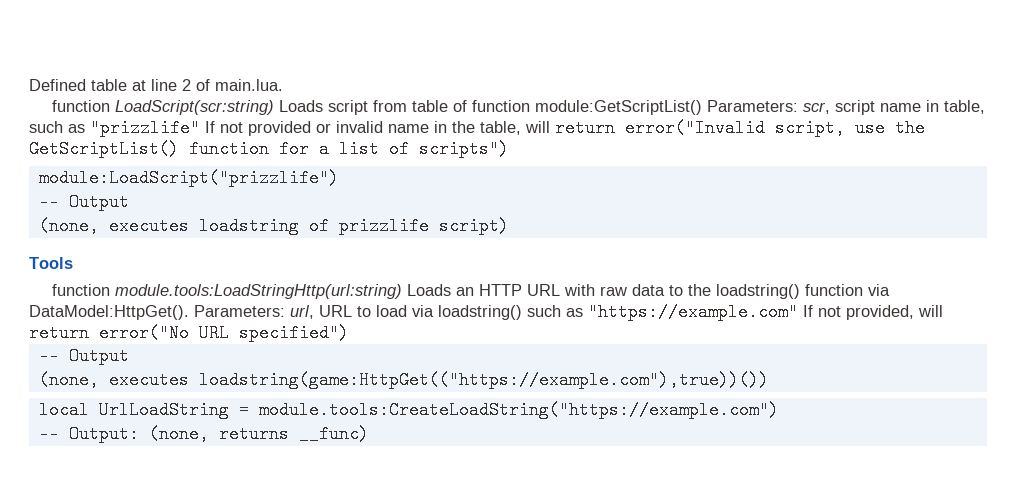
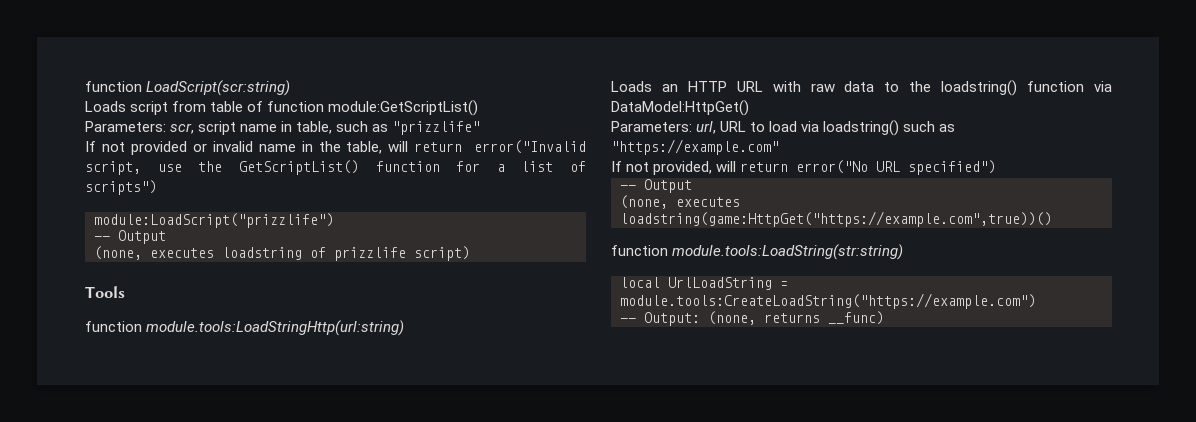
- Defined table at line 2 of main.lua.
- function LoadScript(scr:string) Loads script from table of function module:GetScriptList() Parameters: scr, script name in table, such as "prizzlife" If not provided or invalid name in the table, will return error("Invalid script, use the GetScriptList() function for a list of scripts")
+ function LoadScript(scr:string)
+ Loads script from table of function module:GetScriptList()
+ Parameters: scr, script name in table, such as "prizzlife"
+ If not provided or invalid name in the table, will return error("Invalid script, use the GetScriptList() function for a list of scripts")
- function module.tools:LoadStringHttp(url:string) Loads an HTTP URL with raw data to the loadstring() function via DataModel:HttpGet(). Parameters: url, URL to load via loadstring() such as "https://example.com" If not provided, will return error("No URL specified")
+ function module.tools:LoadStringHttp(url:string)
+ Loads an HTTP URL with raw data to the loadstring() function via DataModel:HttpGet()
+ Parameters: url, URL to load via loadstring() such as "https://example.com"
+ If not provided, will return error("No URL specified")
- (none, executes loadstring(game:HttpGet(("https://example.com"),true))())
+ (none, executes loadstring(game:HttpGet("https://example.com",true))()
+ function module.tools:LoadString(str:string)

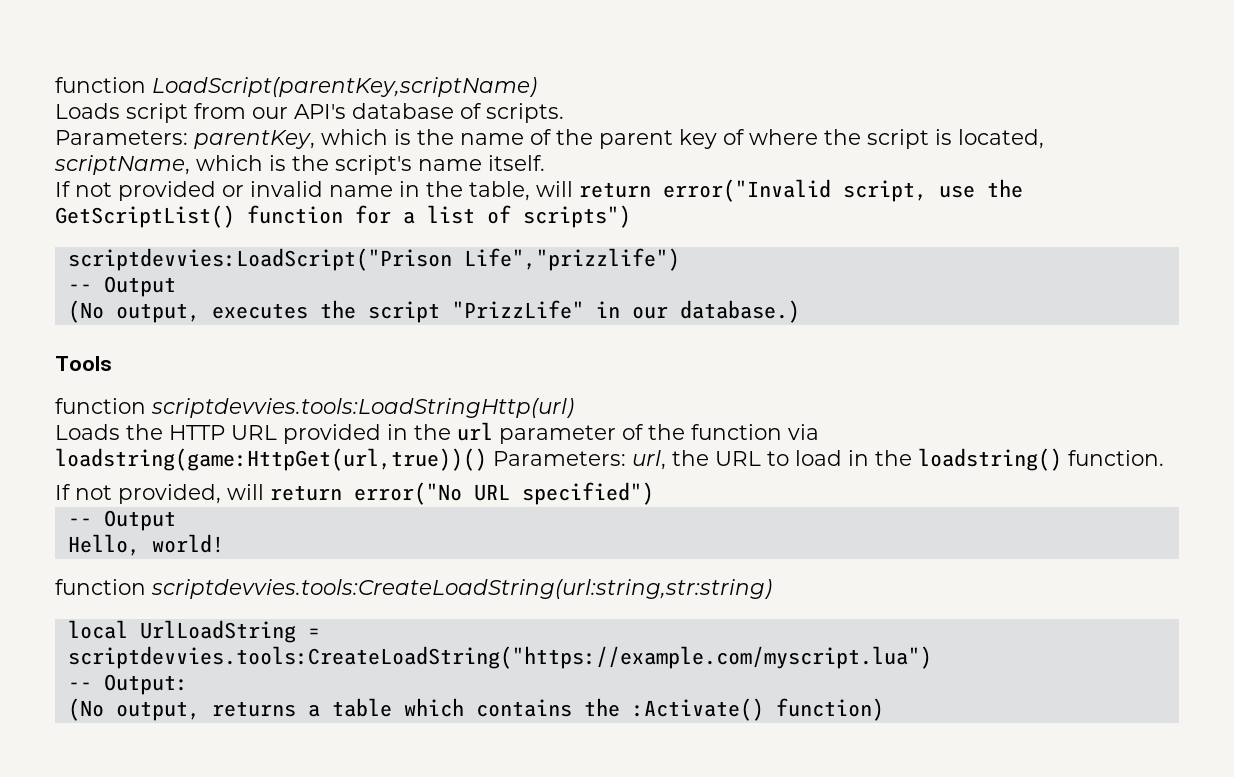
- function LoadScript(scr:string)
+ function LoadScript(parentKey,scriptName)
- Loads script from table of function module:GetScriptList()
- Parameters: scr, script name in table, such as "prizzlife"
+ Loads script from our API's database of scripts.
+ Parameters: parentKey, which is the name of the parent key of where the script is located, scriptName, which is the script's name itself.
- module:LoadScript("prizzlife")
+ scriptdevvies:LoadScript("Prison Life","prizzlife")
  -- Output
- (none, executes loadstring of prizzlife script)
+ (No output, executes the script "PrizzLife" in our database.)
- function module.tools:LoadStringHttp(url:string)
- Loads an HTTP URL with raw data to the loadstring() function via DataModel:HttpGet()
- Parameters: url, URL to load via loadstring() such as "https://example.com"
+ function scriptdevvies.tools:LoadStringHttp(url)
+ Loads the HTTP URL provided in the url parameter of the function via loadstring(game:HttpGet(url,true))() Parameters: url, the URL to load in the loadstring() function.
- (none, executes loadstring(game:HttpGet("https://example.com",true))()
- function module.tools:LoadString(str:string)
+ Hello, world!
+ function scriptdevvies.tools:CreateLoadString(url:string,str:string)
- local UrlLoadString = module.tools:CreateLoadString("https://example.com")
+ local UrlLoadString = scriptdevvies.tools:CreateLoadString("https://example.com/myscript.lua")
- -- Output: (none, returns __func)
+ -- Output:
+ (No output, returns a table which contains the :Activate() function)

